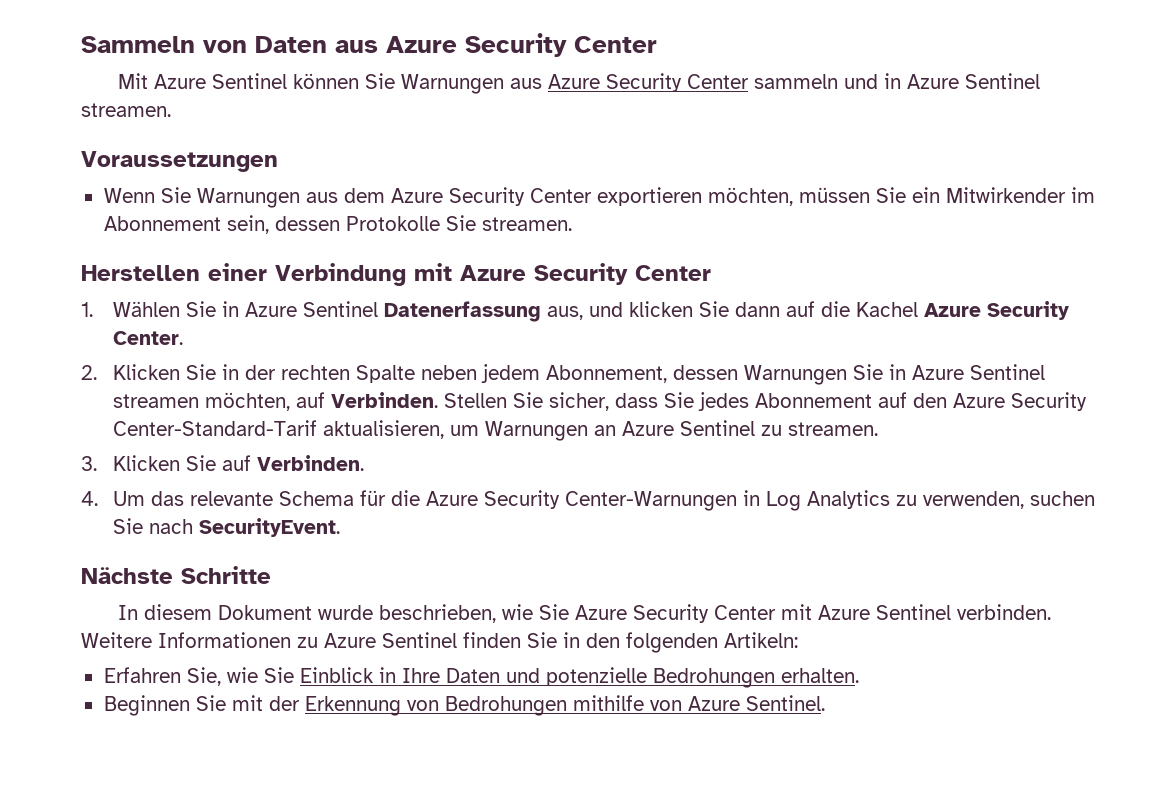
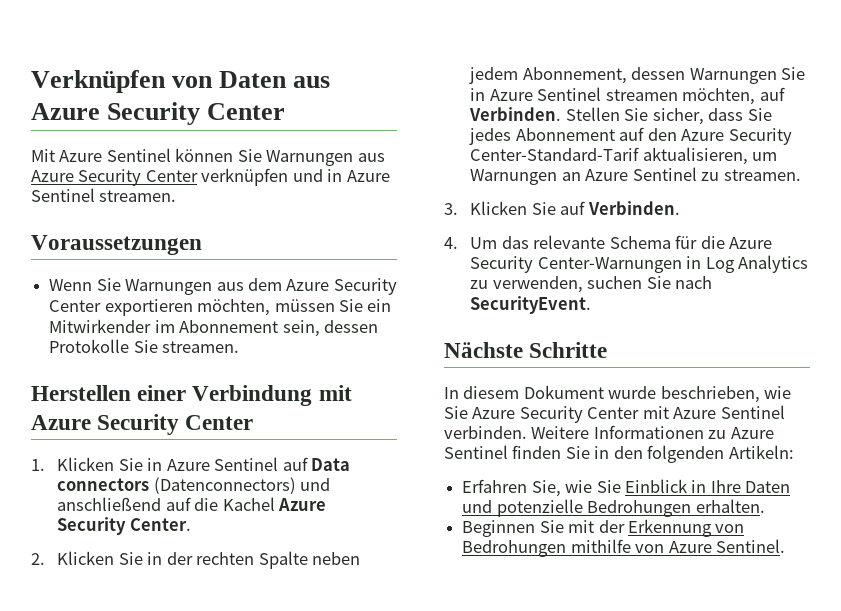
- Sammeln von Daten aus Azure Security Center
+ Verknüpfen von Daten aus Azure Security Center
- Mit Azure Sentinel können Sie Warnungen aus Azure Security Center sammeln und in Azure Sentinel streamen.
+ Mit Azure Sentinel können Sie Warnungen aus Azure Security Center verknüpfen und in Azure Sentinel streamen.
- 1. Wählen Sie in Azure Sentinel Datenerfassung aus, und klicken Sie dann auf die Kachel Azure Security Center.
+ 1. Klicken Sie in Azure Sentinel auf Data connectors (Datenconnectors) und anschließend auf die Kachel Azure Security Center.

